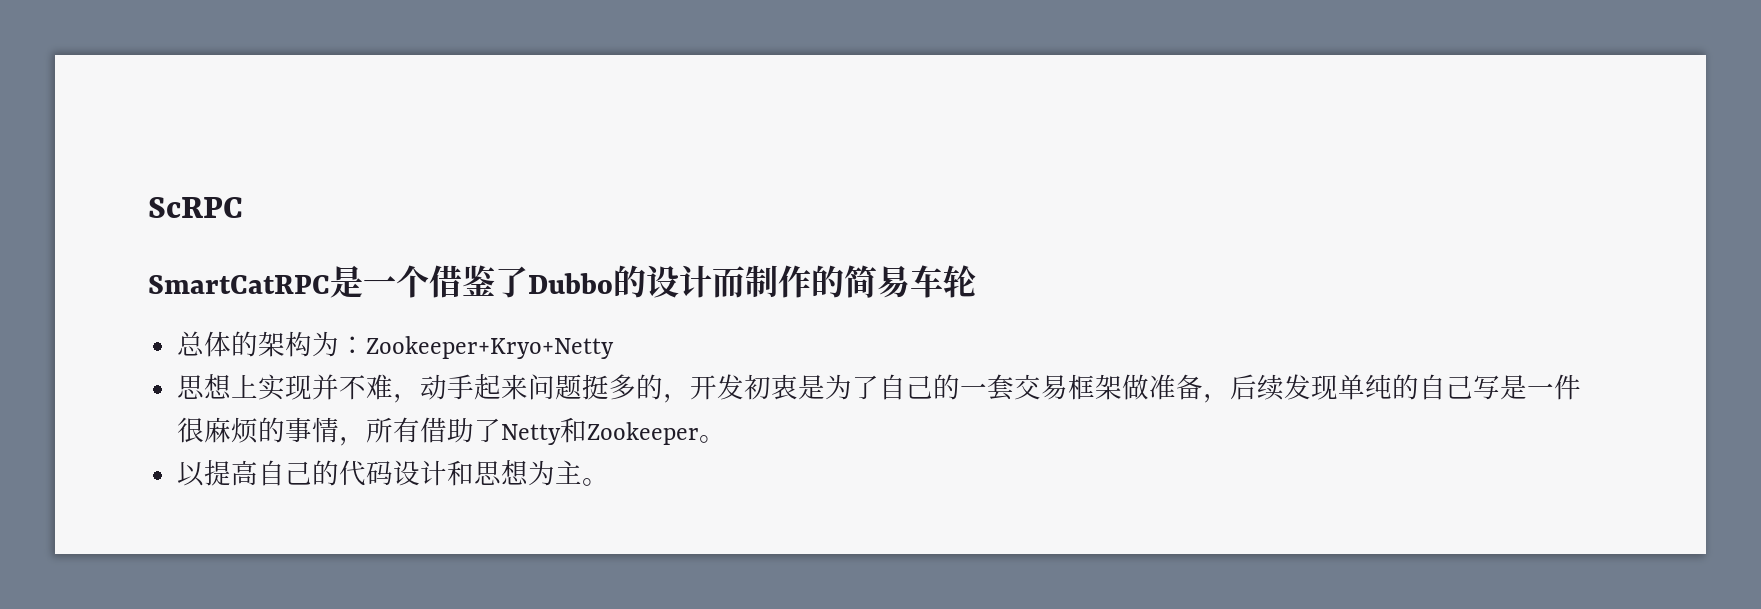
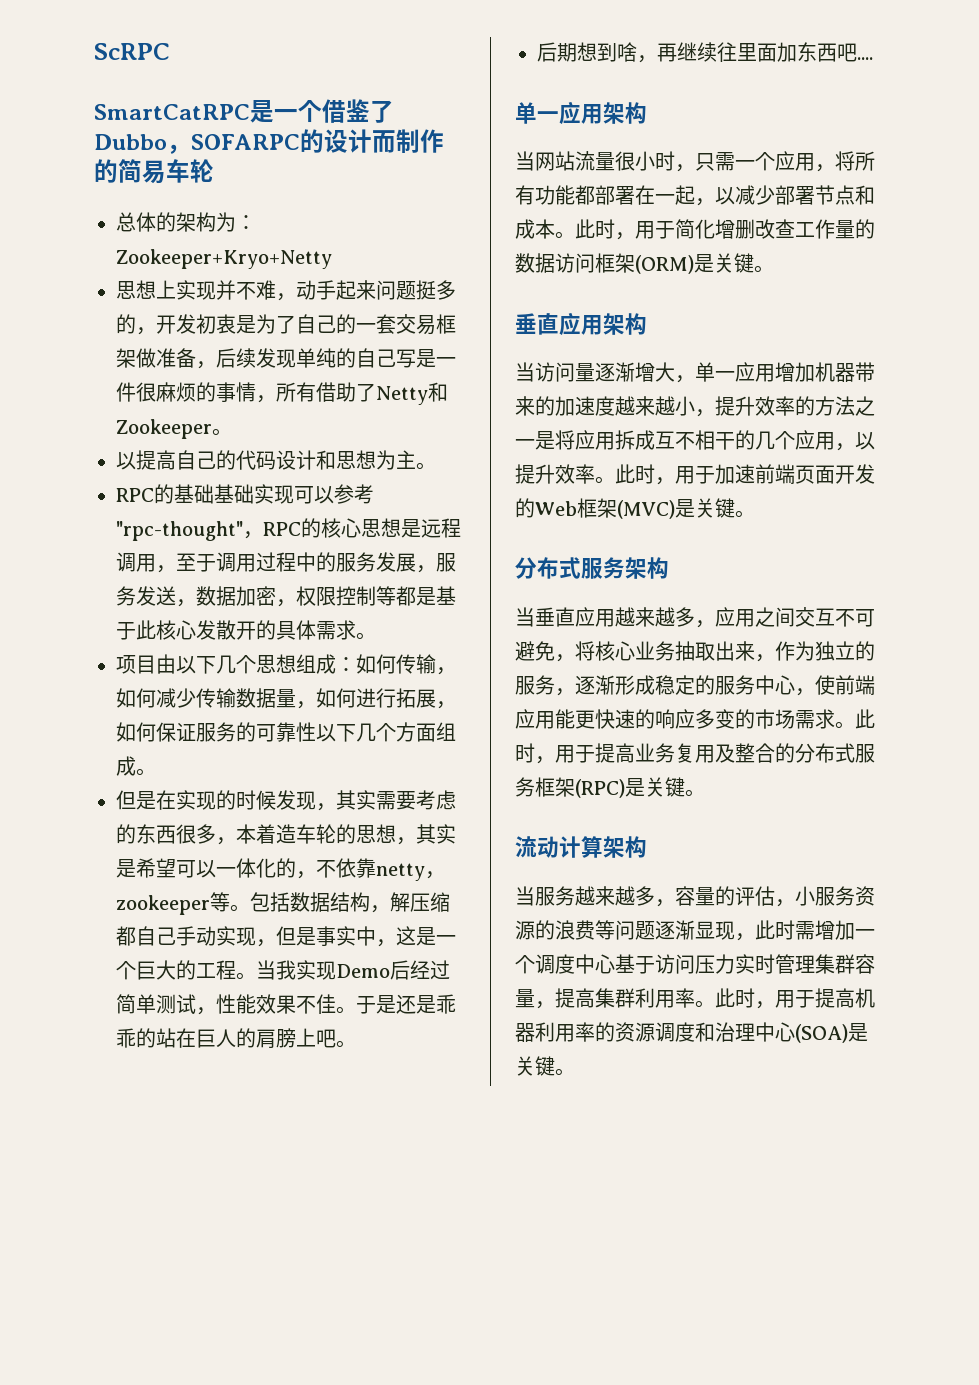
- SmartCatRPC是一个借鉴了Dubbo的设计而制作的简易车轮
+ SmartCatRPC是一个借鉴了Dubbo，SOFARPC的设计而制作的简易车轮
+ RPC的基础基础实现可以参考"rpc-thought"，RPC的核心思想是远程调用，至于调用过程中的服务发展，服务发送，数据加密，权限控制等都是基于此核心发散开的具体需求。
+ 项目由以下几个思想组成：如何传输，如何减少传输数据量，如何进行拓展，如何保证服务的可靠性以下几个方面组成。
+ 但是在实现的时候发现，其实需要考虑的东西很多，本着造车轮的思想，其实是希望可以一体化的，不依靠netty，zookeeper等。包括数据结构，解压缩都自己手动实现，但是事实中，这是一个巨大的工程。当我实现Demo后经过简单测试，性能效果不佳。于是还是乖乖的站在巨人的肩膀上吧。
+ 后期想到啥，再继续往里面加东西吧....
+ 单一应用架构
+ 当网站流量很小时，只需一个应用，将所有功能都部署在一起，以减少部署节点和成本。此时，用于简化增删改查工作量的数据访问框架(ORM)是关键。
+ 垂直应用架构
+ 当访问量逐渐增大，单一应用增加机器带来的加速度越来越小，提升效率的方法之一是将应用拆成互不相干的几个应用，以提升效率。此时，用于加速前端页面开发的Web框架(MVC)是关键。
+ 分布式服务架构
+ 当垂直应用越来越多，应用之间交互不可避免，将核心业务抽取出来，作为独立的服务，逐渐形成稳定的服务中心，使前端应用能更快速的响应多变的市场需求。此时，用于提高业务复用及整合的分布式服务框架(RPC)是关键。
+ 流动计算架构
+ 当服务越来越多，容量的评估，小服务资源的浪费等问题逐渐显现，此时需增加一个调度中心基于访问压力实时管理集群容量，提高集群利用率。此时，用于提高机器利用率的资源调度和治理中心(SOA)是关键。

